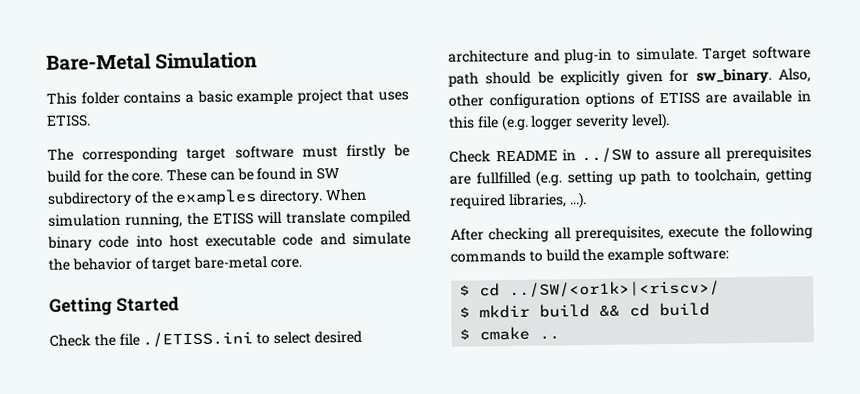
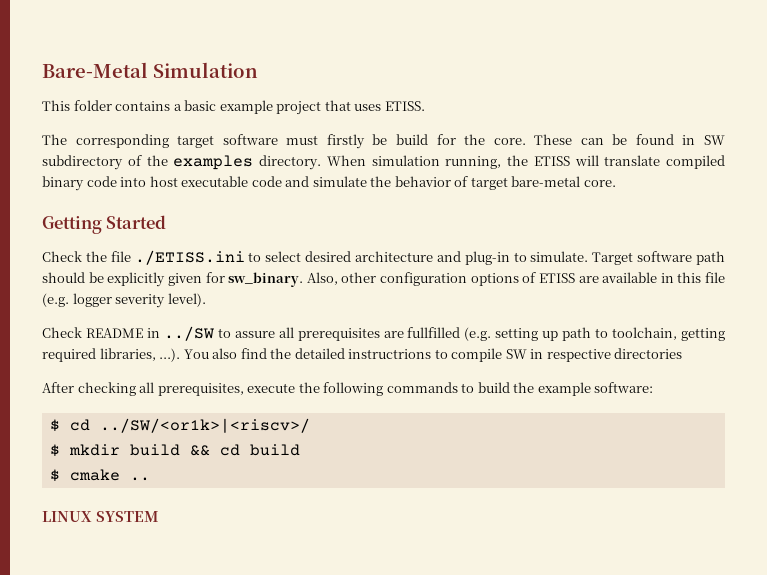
- Check README in ../SW to assure all prerequisites are fullfilled (e.g. setting up path to toolchain, getting required libraries, ...).
+ Check README in ../SW to assure all prerequisites are fullfilled (e.g. setting up path to toolchain, getting required libraries, ...). You also find the detailed instructrions to compile SW in respective directories
+ LINUX SYSTEM

